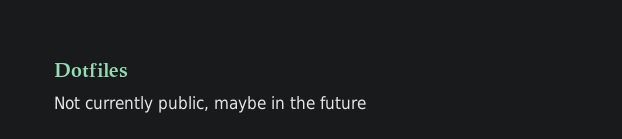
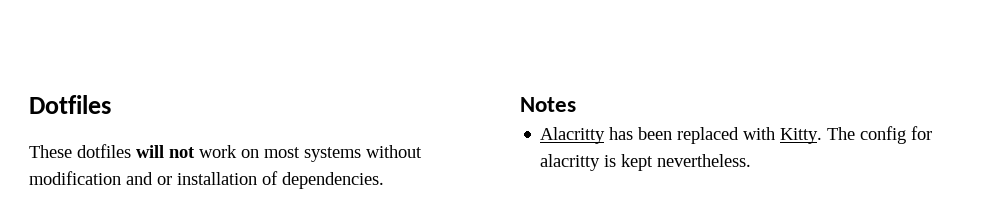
- Not currently public, maybe in the future
+ These dotfiles will not work on most systems without modification and or installation of dependencies.
+ Notes
+ Alacritty has been replaced with Kitty. The config for alacritty is kept nevertheless.

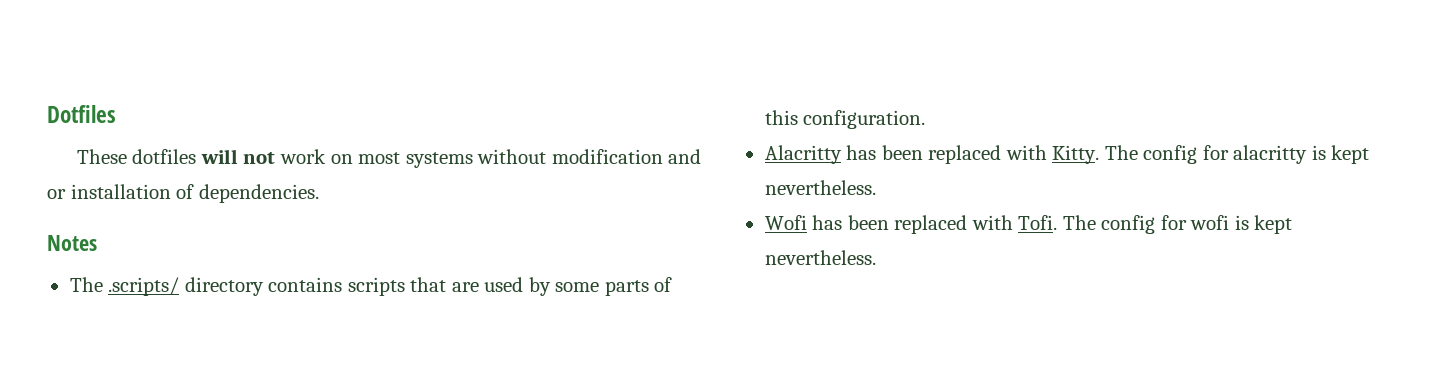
+ The .scripts/ directory contains scripts that are used by some parts of this configuration.
+ Wofi has been replaced with Tofi. The config for wofi is kept nevertheless.

